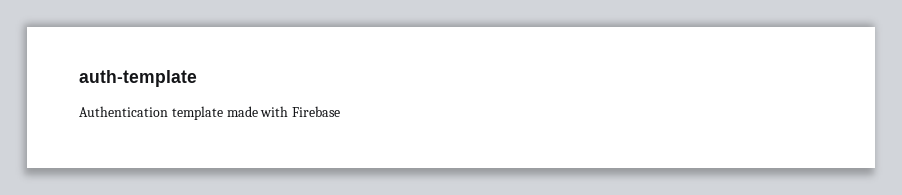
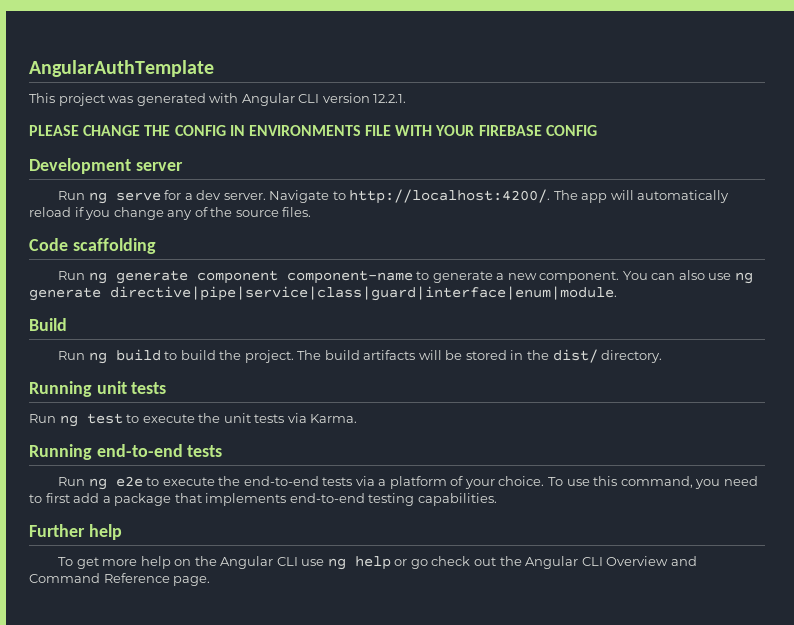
- auth-template
- Authentication template made with Firebase
+ AngularAuthTemplate
+ This project was generated with Angular CLI version 12.2.1.
+ PLEASE CHANGE THE CONFIG IN ENVIRONMENTS FILE WITH YOUR FIREBASE CONFIG
+ Development server
+ Run ng serve for a dev server. Navigate to http://localhost:4200/. The app will automatically reload if you change any of the source files.
+ Code scaffolding
+ Run ng generate component component-name to generate a new component. You can also use ng generate directive|pipe|service|class|guard|interface|enum|module.
+ Build
+ Run ng build to build the project. The build artifacts will be stored in the dist/ directory.
+ Running unit tests
+ Run ng test to execute the unit tests via Karma.
+ Running end-to-end tests
+ Run ng e2e to execute the end-to-end tests via a platform of your choice. To use this command, you need to first add a package that implements end-to-end testing capabilities.
+ Further help
+ To get more help on the Angular CLI use ng help or go check out the Angular CLI Overview and Command Reference page.

